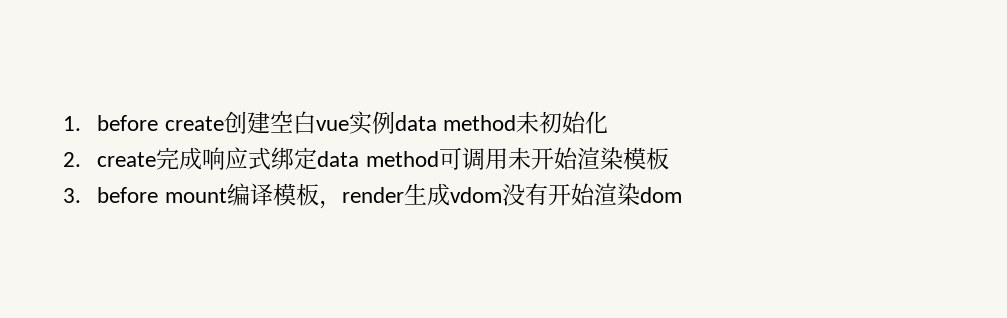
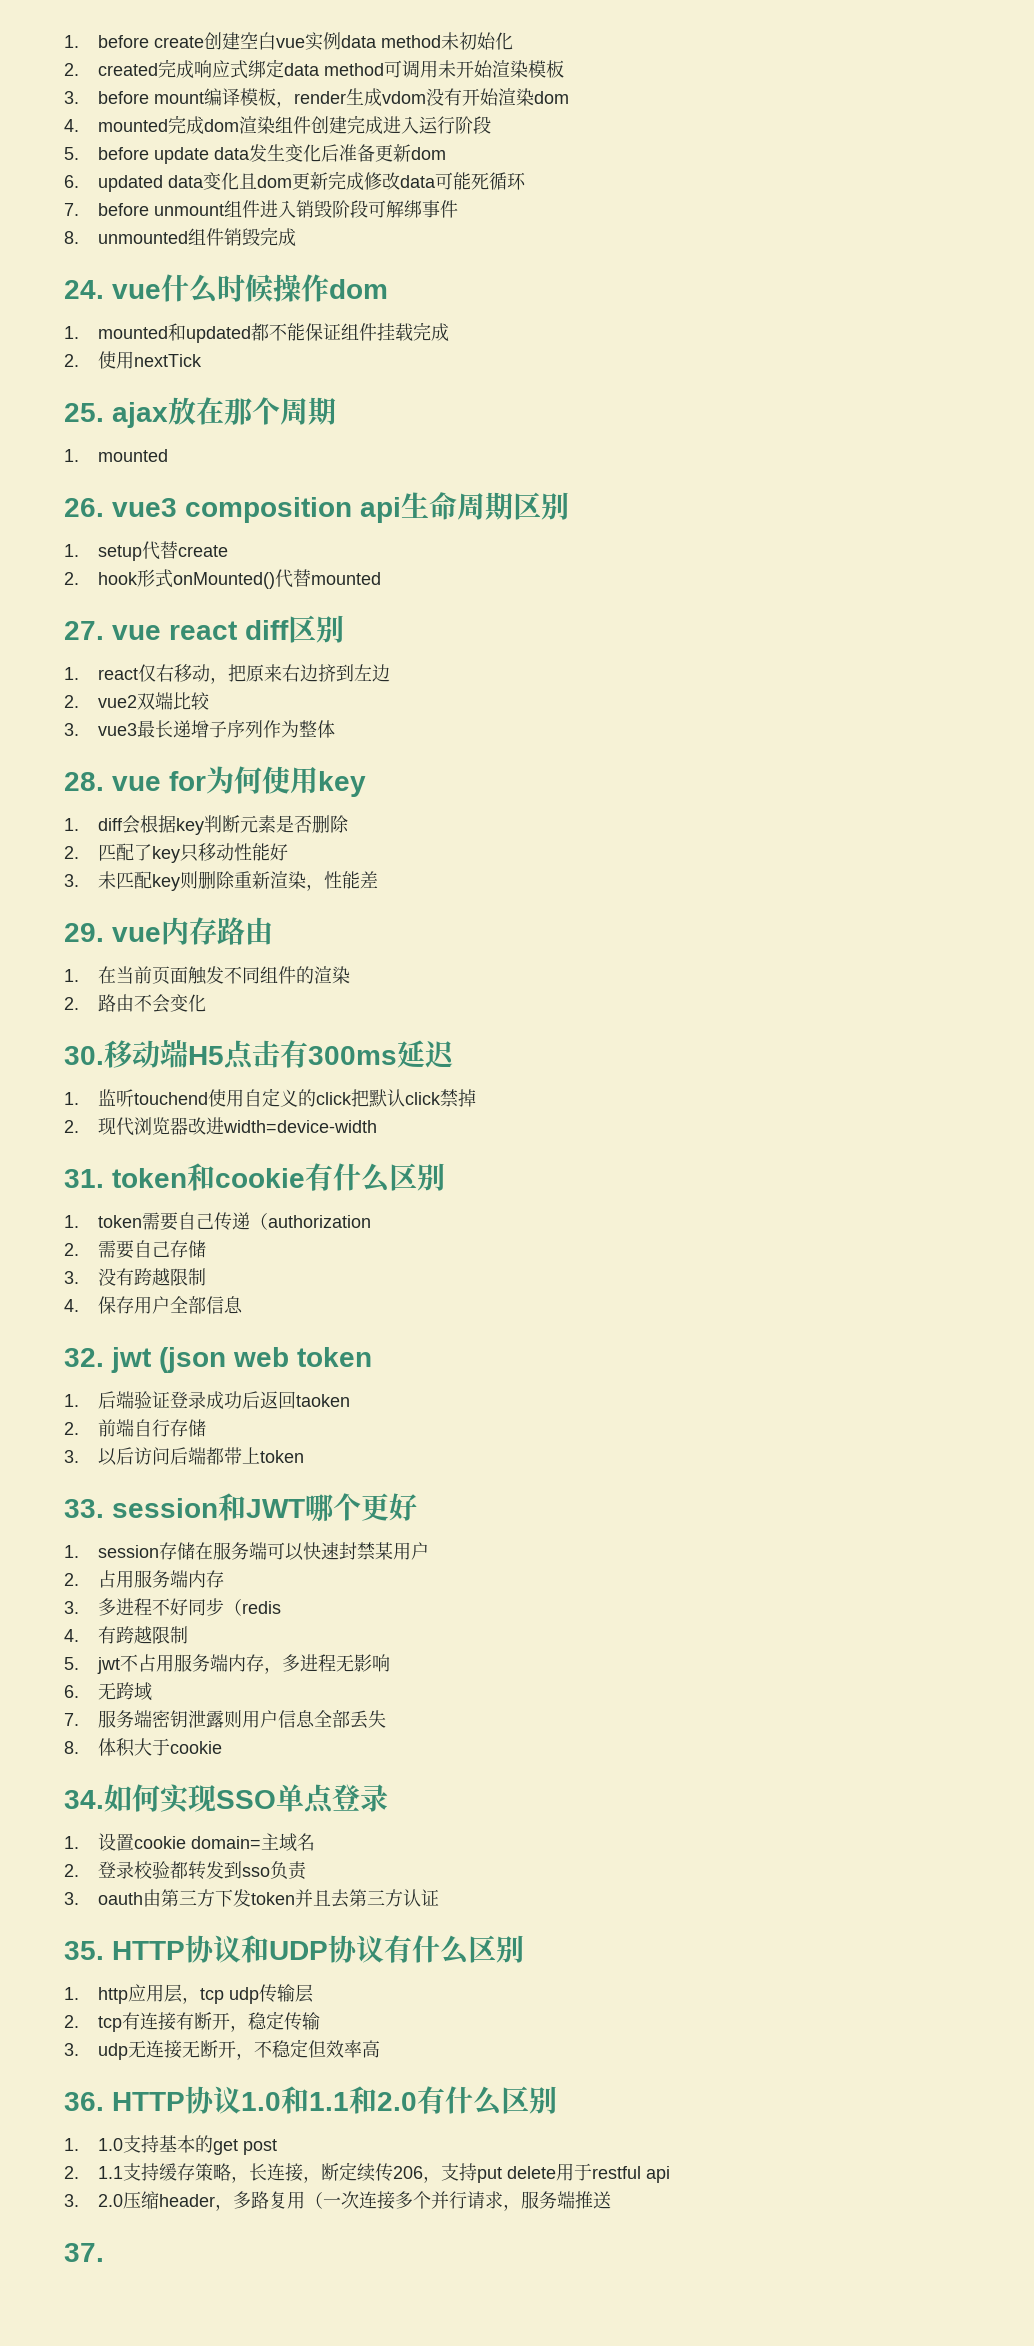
- 2. create完成响应式绑定data method可调用未开始渲染模板
+ 2. created完成响应式绑定data method可调用未开始渲染模板
+ 4. mounted完成dom渲染组件创建完成进入运行阶段
+ 5. before update data发生变化后准备更新dom
+ 6. updated data变化且dom更新完成修改data可能死循环
+ 7. before unmount组件进入销毁阶段可解绑事件
+ 8. unmounted组件销毁完成
+ 24. vue什么时候操作dom
+ 1. mounted和updated都不能保证组件挂载完成
+ 2.使用nextTick
+ 25. ajax放在那个周期
+ 1. mounted
+ 26. vue3 composition api生命周期区别
+ 1. setup代替create
+ 2. hook形式onMounted()代替mounted
+ 27. vue react diff区别
+ 1. react仅右移动，把原来右边挤到左边
+ 2. vue2双端比较
+ 3. vue3最长递增子序列作为整体
+ 28. vue for为何使用key
+ 1. diff会根据key判断元素是否删除
+ 2.匹配了key只移动性能好
+ 3.未匹配key则删除重新渲染，性能差
+ 29. vue内存路由
+ 1.在当前页面触发不同组件的渲染
+ 2.路由不会变化
+ 30.移动端H5点击有300ms延迟
+ 1.监听touchend使用自定义的click把默认click禁掉
+ 2.现代浏览器改进width=device-width
+ 31. token和cookie有什么区别
+ 1. token需要自己传递（authorization
+ 2.需要自己存储
+ 3.没有跨越限制
+ 4.保存用户全部信息
+ 32. jwt (json web token
+ 1.后端验证登录成功后返回taoken
+ 2.前端自行存储
+ 3.以后访问后端都带上token
+ 33. session和JWT哪个更好
+ 1. session存储在服务端可以快速封禁某用户
+ 2.占用服务端内存
+ 3.多进程不好同步（redis
+ 4.有跨越限制
+ 5. jwt不占用服务端内存，多进程无影响
+ 6.无跨域
+ 7.服务端密钥泄露则用户信息全部丢失
+ 8.体积大于cookie
+ 34.如何实现SSO单点登录
+ 1.设置cookie domain=主域名
+ 2.登录校验都转发到sso负责
+ 3. oauth由第三方下发token并且去第三方认证
+ 35. HTTP协议和UDP协议有什么区别
+ 1. http应用层，tcp udp传输层
+ 2. tcp有连接有断开，稳定传输
+ 3. udp无连接无断开，不稳定但效率高
+ 36. HTTP协议1.0和1.1和2.0有什么区别
+ 1. 1.0支持基本的get post
+ 2. 1.1支持缓存策略，长连接，断定续传206，支持put delete用于restful api
+ 3. 2.0压缩header，多路复用（一次连接多个并行请求，服务端推送
+ 37.

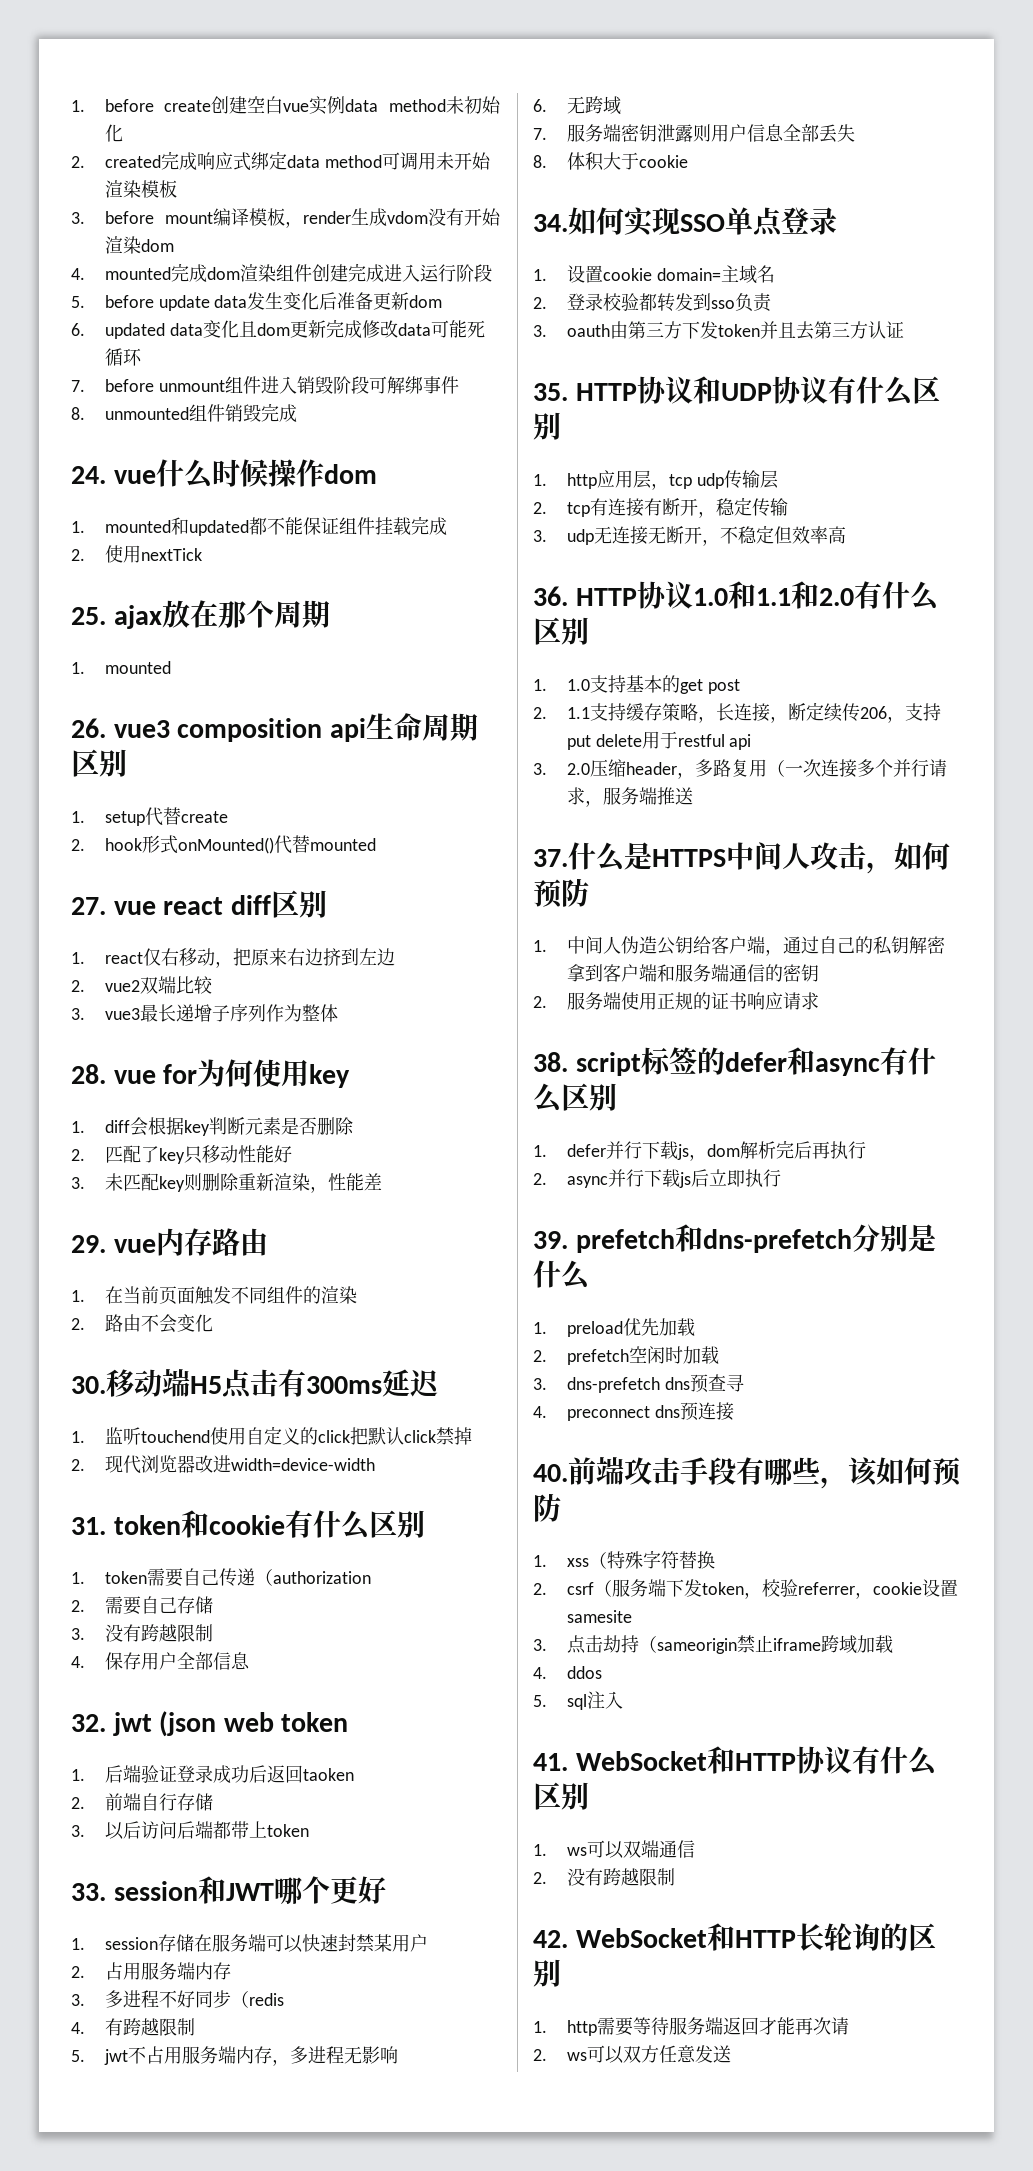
- 37.
+ 37.什么是HTTPS中间人攻击，如何预防
+ 1.中间人伪造公钥给客户端，通过自己的私钥解密拿到客户端和服务端通信的密钥
+ 2.服务端使用正规的证书响应请求
+ 38. script标签的defer和async有什么区别
+ 1. defer并行下载js，dom解析完后再执行
+ 2. async并行下载js后立即执行
+ 39. prefetch和dns-prefetch分别是什么
+ 1. preload优先加载
+ 2. prefetch空闲时加载
+ 3. dns-prefetch dns预查寻
+ 4. preconnect dns预连接
+ 40.前端攻击手段有哪些，该如何预防
+ 1. xss（特殊字符替换
+ 2. csrf（服务端下发token，校验referrer，cookie设置samesite
+ 3.点击劫持（sameorigin禁止iframe跨域加载
+ 4. ddos
+ 5. sql注入
+ 41. WebSocket和HTTP协议有什么区别
+ 1. ws可以双端通信
+ 2.没有跨越限制
+ 42. WebSocket和HTTP长轮询的区别
+ 1. http需要等待服务端返回才能再次请
+ 2. ws可以双方任意发送

